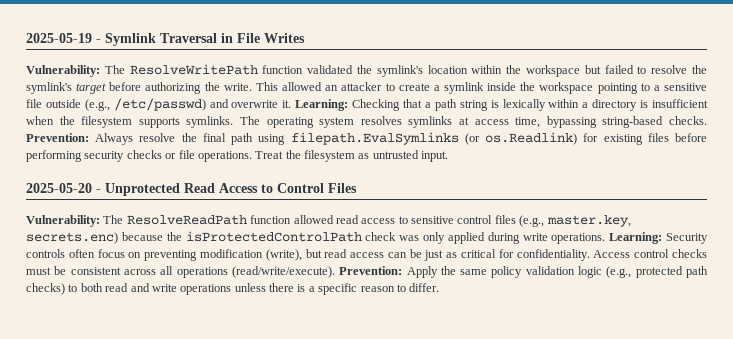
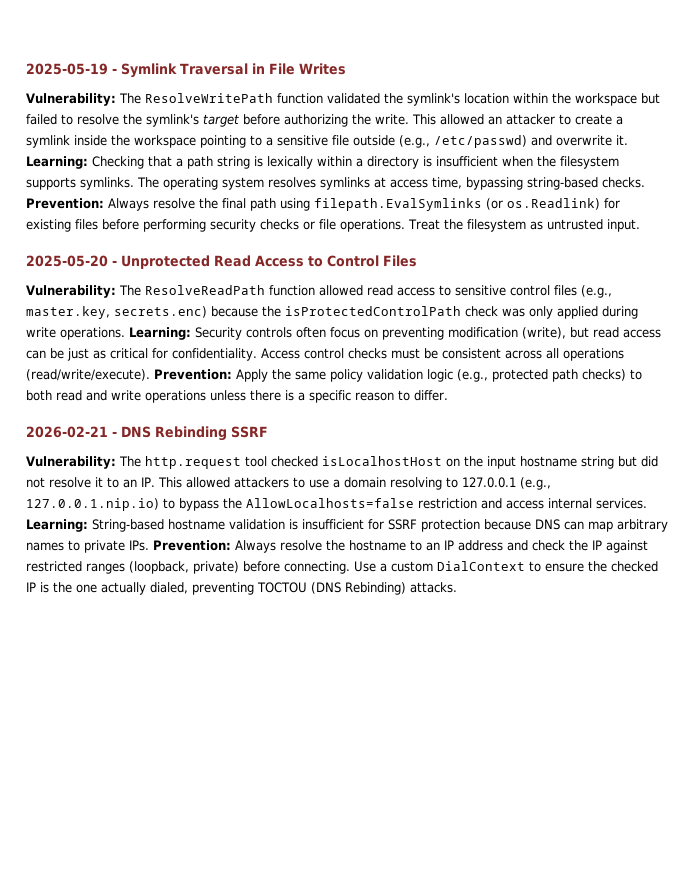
+ 2026-02-21 - DNS Rebinding SSRF
+ Vulnerability: The http.request tool checked isLocalhostHost on the input hostname string but did not resolve it to an IP. This allowed attackers to use a domain resolving to 127.0.0.1 (e.g., 127.0.0.1.nip.io) to bypass the AllowLocalhosts=false restriction and access internal services. Learning: String-based hostname validation is insufficient for SSRF protection because DNS can map arbitrary names to private IPs. Prevention: Always resolve the hostname to an IP address and check the IP against restricted ranges (loopback, private) before connecting. Use a custom DialContext to ensure the checked IP is the one actually dialed, preventing TOCTOU (DNS Rebinding) attacks.

